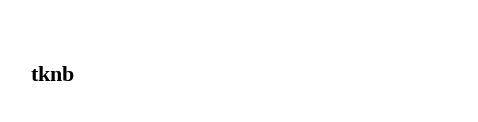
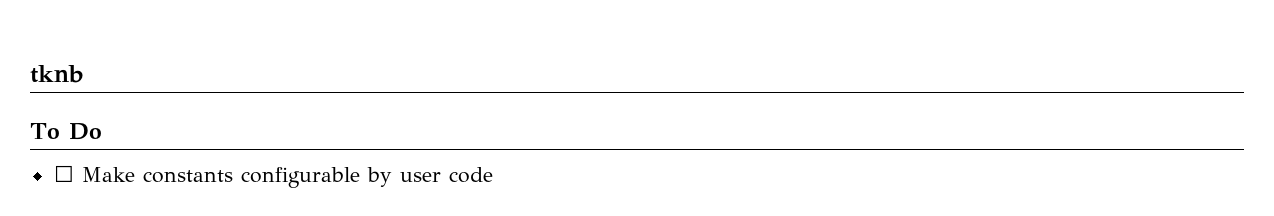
+ To Do
+ ☐ Make constants configurable by user code

